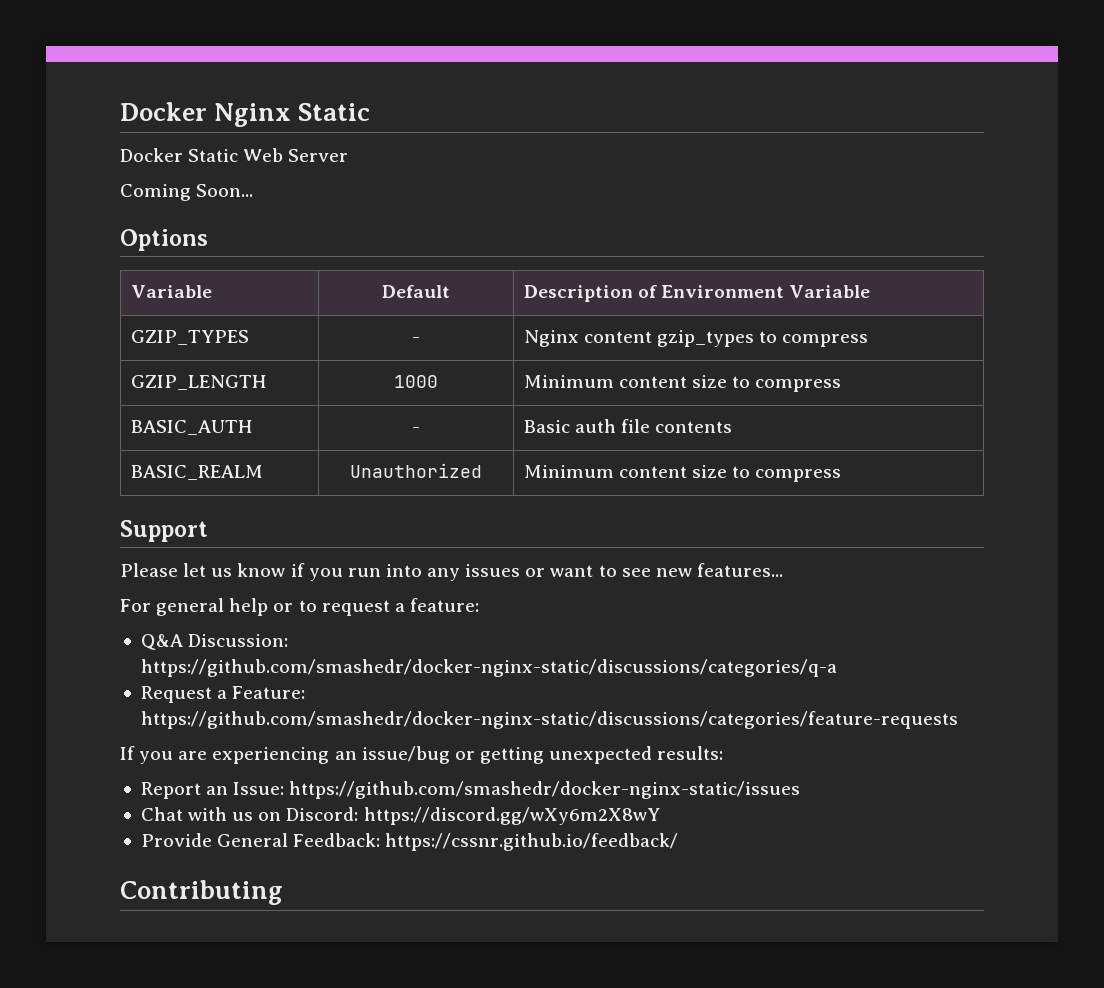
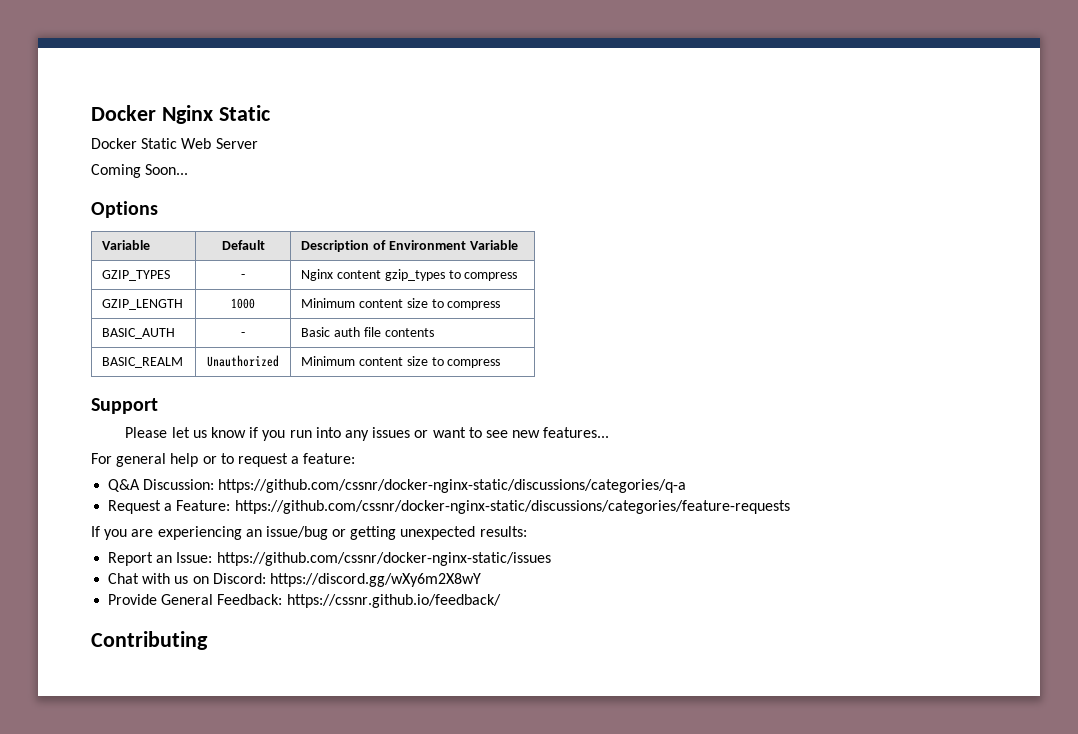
- Q&A Discussion: https://github.com/smashedr/docker-nginx-static/discussions/categories/q-a
+ Q&A Discussion: https://github.com/cssnr/docker-nginx-static/discussions/categories/q-a
- Request a Feature: https://github.com/smashedr/docker-nginx-static/discussions/categories/feature-requests
+ Request a Feature: https://github.com/cssnr/docker-nginx-static/discussions/categories/feature-requests
- Report an Issue: https://github.com/smashedr/docker-nginx-static/issues
+ Report an Issue: https://github.com/cssnr/docker-nginx-static/issues

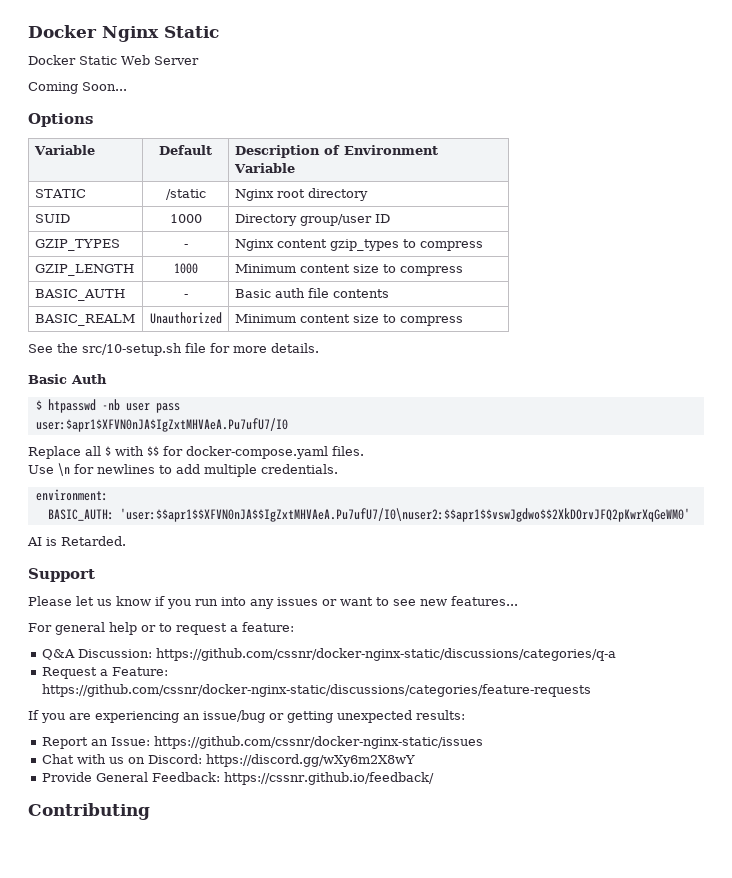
+ STATIC | /static | Nginx root directory
+ SUID | 1000 | Directory group/user ID
+ See the src/10-setup.sh file for more details.
+ Basic Auth
+ $ htpasswd -nb user pass
+ user:$apr1$XFVN0nJA$IgZxtMHVAeA.Pu7ufU7/I0
+ Replace all $ with $$ for docker-compose.yaml files.
+ Use \n for newlines to add multiple credentials.
+ environment:
+ BASIC_AUTH: 'user:$$apr1$$XFVN0nJA$$IgZxtMHVAeA.Pu7ufU7/I0\nuser2:$$apr1$$vswJgdwo$$2XkDOrvJFQ2pKwrXqGeWM0'
+ AI is Retarded.

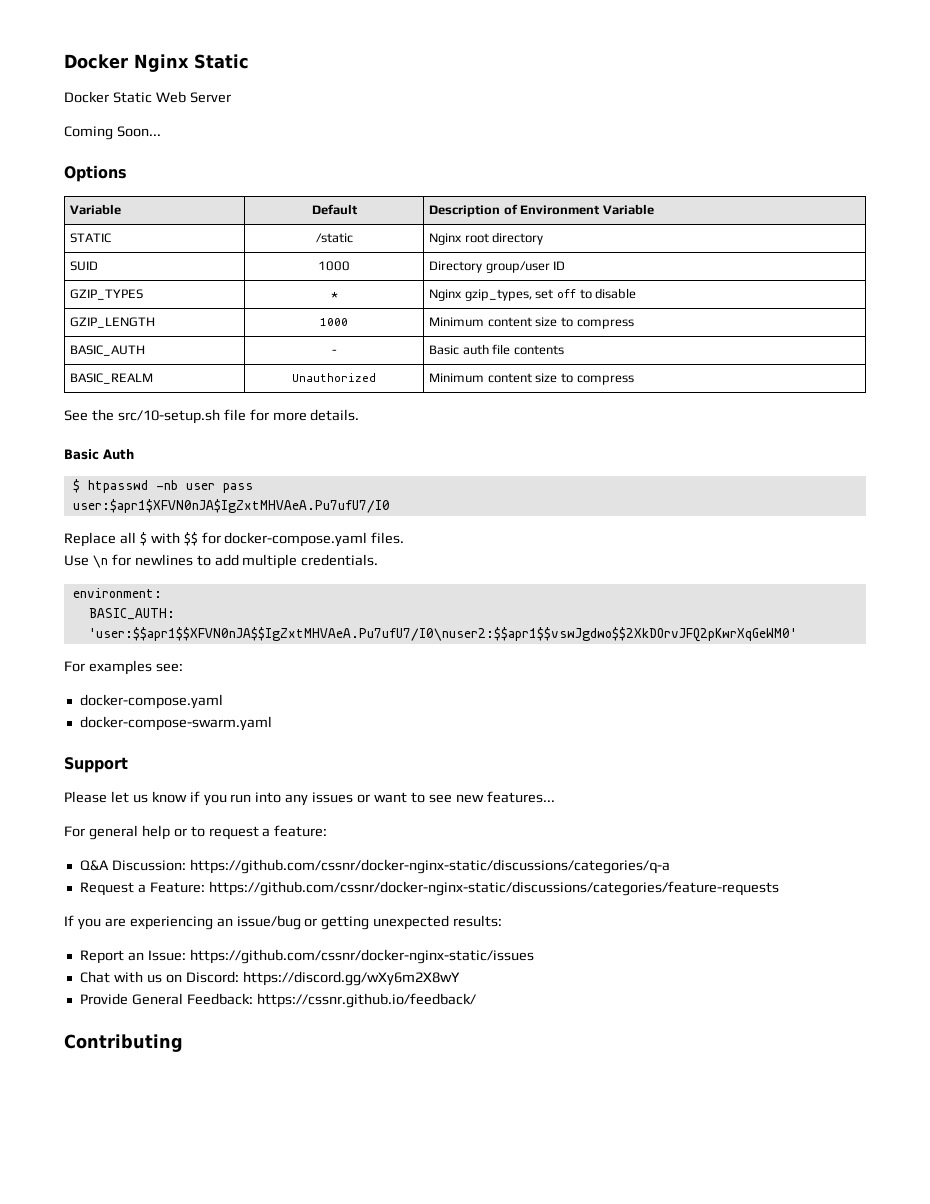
- GZIP_TYPES | - | Nginx content gzip_types to compress
+ GZIP_TYPES | * | Nginx gzip_types, set off to disable
- AI is Retarded.
+ For examples see:
+ docker-compose.yaml
+ docker-compose-swarm.yaml

